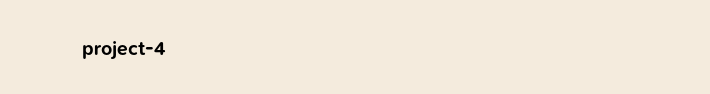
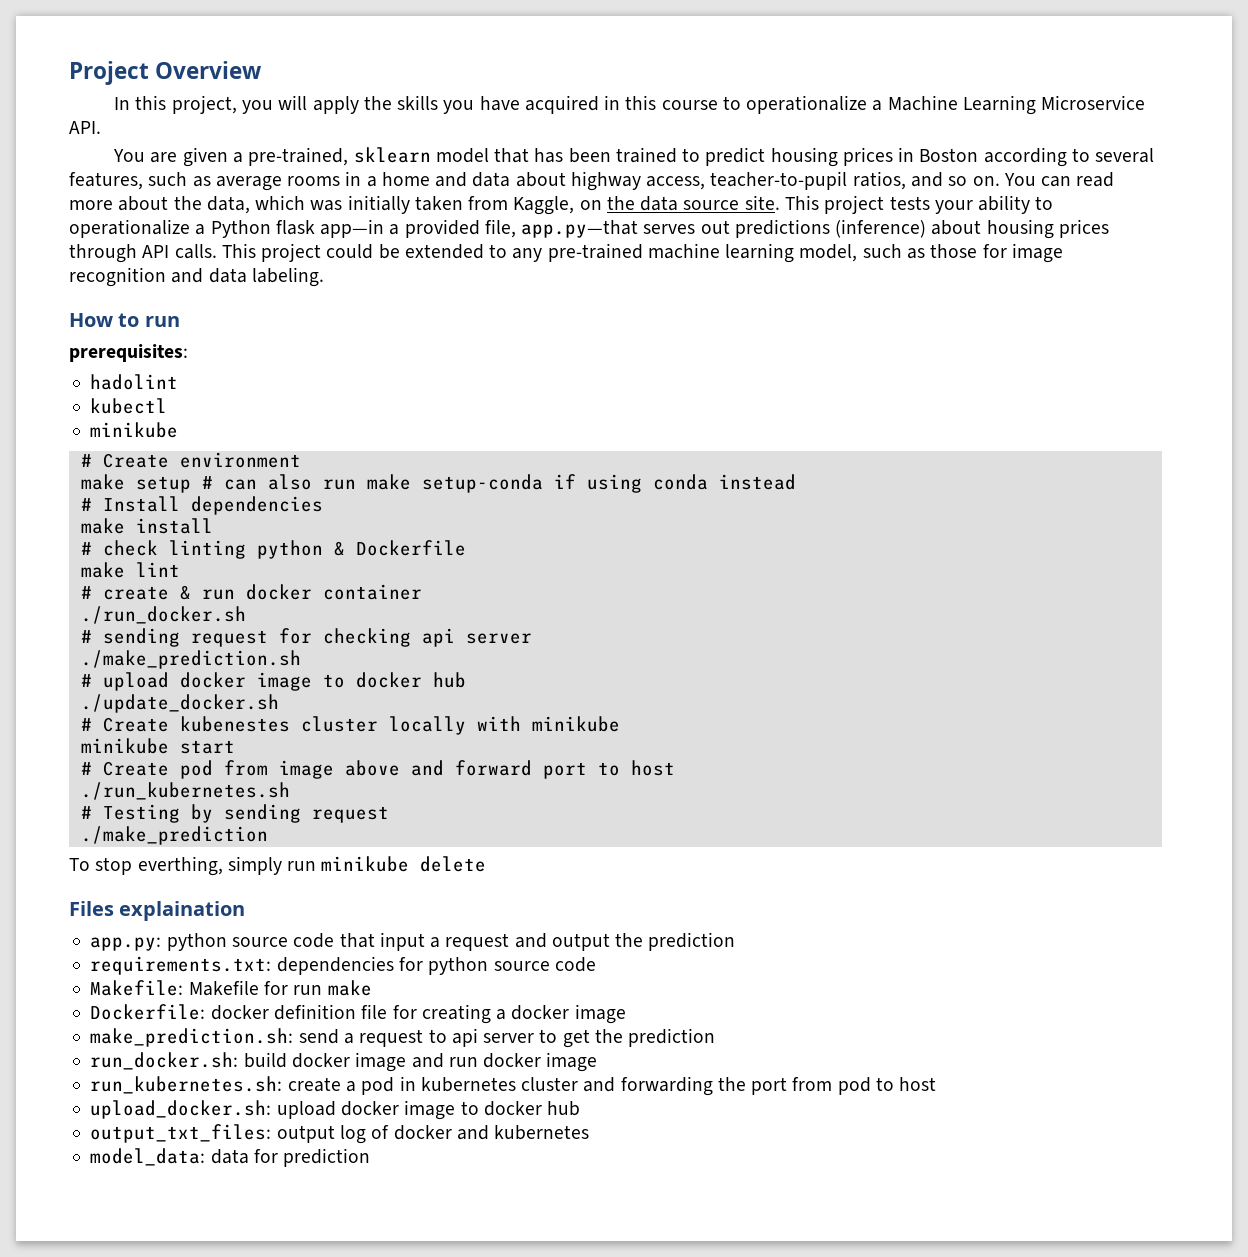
- project-4
+ Project Overview
+ In this project, you will apply the skills you have acquired in this course to operationalize a Machine Learning Microservice API.
+ You are given a pre-trained, sklearn model that has been trained to predict housing prices in Boston according to several features, such as average rooms in a home and data about highway access, teacher-to-pupil ratios, and so on. You can read more about the data, which was initially taken from Kaggle, on the data source site. This project tests your ability to operationalize a Python flask app—in a provided file, app.py—that serves out predictions (inference) about housing prices through API calls. This project could be extended to any pre-trained machine learning model, such as those for image recognition and data labeling.
+ How to run
+ prerequisites:
+ hadolint
+ kubectl
+ minikube
+ # Create environment
+ make setup # can also run make setup-conda if using conda instead
+ # Install dependencies
+ make install
+ # check linting python & Dockerfile
+ make lint
+ # create & run docker container
+ ./run_docker.sh
+ # sending request for checking api server
+ ./make_prediction.sh
+ # upload docker image to docker hub
+ ./update_docker.sh
+ # Create kubenestes cluster locally with minikube
+ minikube start
+ # Create pod from image above and forward port to host
+ ./run_kubernetes.sh
+ # Testing by sending request
+ ./make_prediction
+ To stop everthing, simply run minikube delete
+ Files explaination
+ app.py: python source code that input a request and output the prediction
+ requirements.txt: dependencies for python source code
+ Makefile: Makefile for run make
+ Dockerfile: docker definition file for creating a docker image
+ make_prediction.sh: send a request to api server to get the prediction
+ run_docker.sh: build docker image and run docker image
+ run_kubernetes.sh: create a pod in kubernetes cluster and forwarding the port from pod to host
+ upload_docker.sh: upload docker image to docker hub
+ output_txt_files: output log of docker and kubernetes
+ model_data: data for prediction

